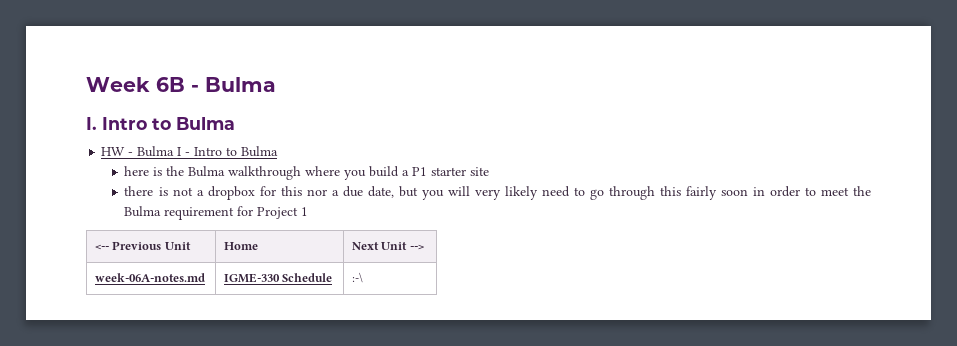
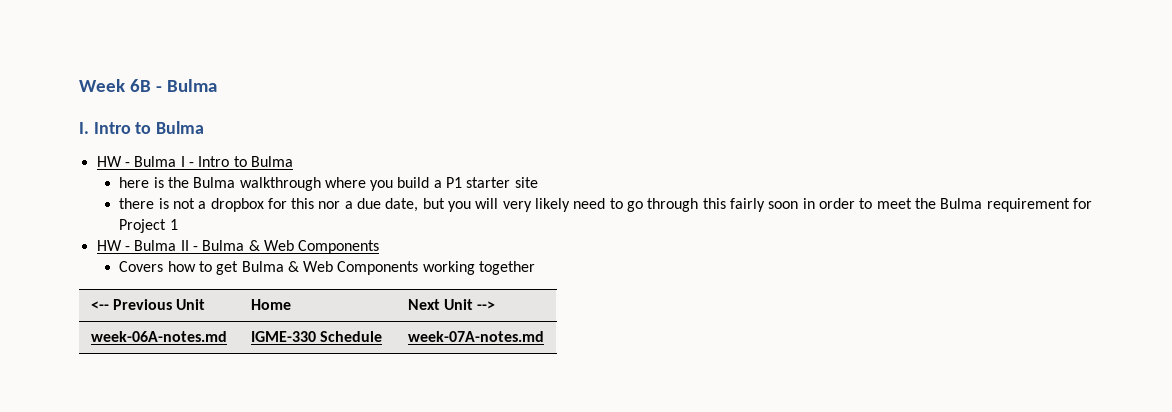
+ HW - Bulma II - Bulma & Web Components
+ Covers how to get Bulma & Web Components working together
- week-06A-notes.md | IGME-330 Schedule | :-\
+ week-06A-notes.md | IGME-330 Schedule | week-07A-notes.md

